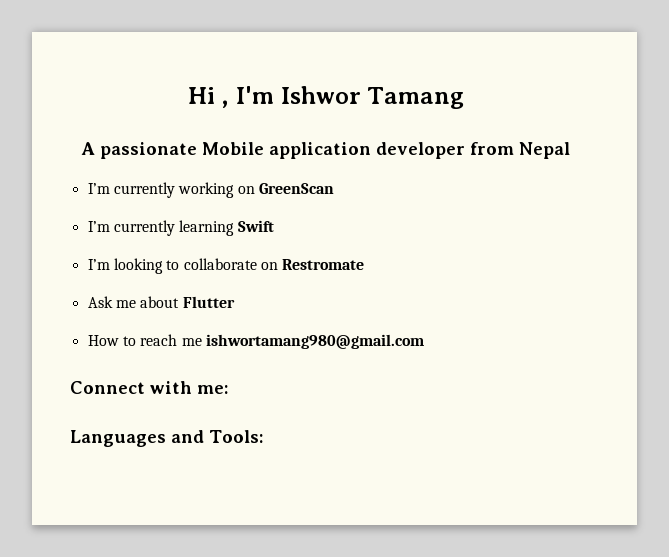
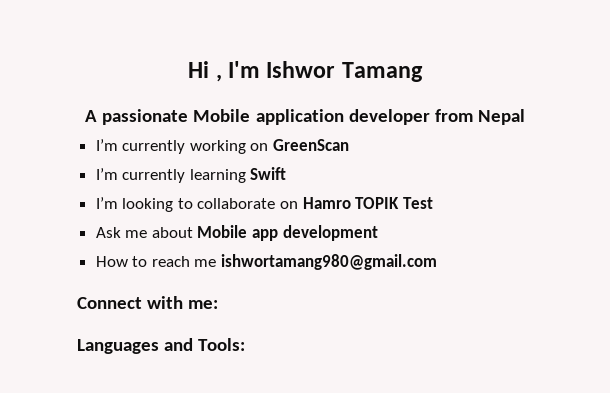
- I’m looking to collaborate on Restromate
+ I’m looking to collaborate on Hamro TOPIK Test
- Ask me about Flutter
+ Ask me about Mobile app development

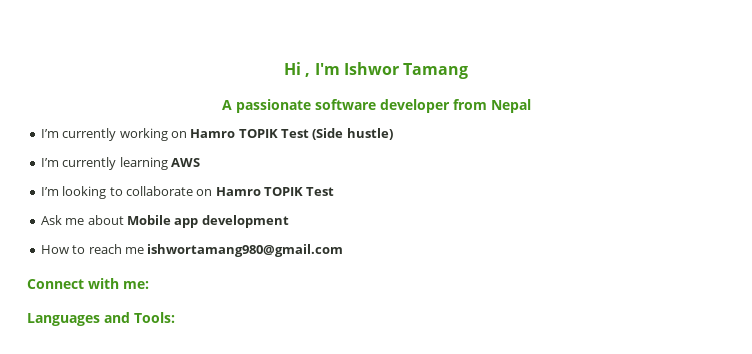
- A passionate Mobile application developer from Nepal
+ A passionate software developer from Nepal
- I’m currently working on GreenScan
+ I’m currently working on Hamro TOPIK Test (Side hustle)
- I’m currently learning Swift
+ I’m currently learning AWS

